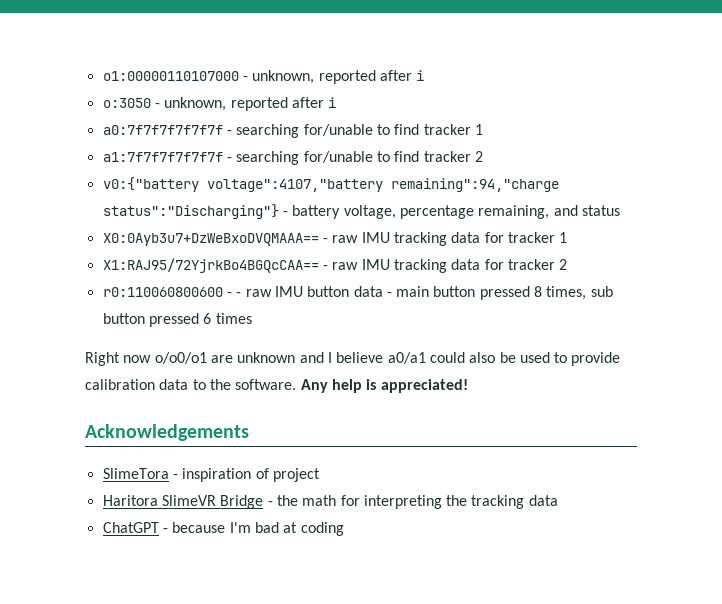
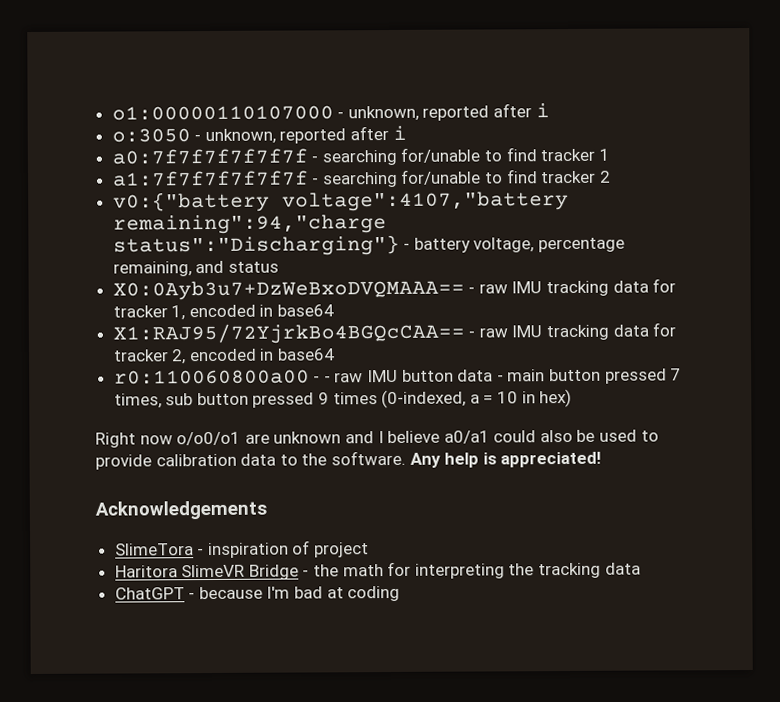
- X0:0Ayb3u7+DzWeBxoDVQMAAA== - raw IMU tracking data for tracker 1
+ X0:0Ayb3u7+DzWeBxoDVQMAAA== - raw IMU tracking data for tracker 1, encoded in base64
- X1:RAJ95/72YjrkBo4BGQcCAA== - raw IMU tracking data for tracker 2
- r0:110060800600 - - raw IMU button data - main button pressed 8 times, sub button pressed 6 times
+ X1:RAJ95/72YjrkBo4BGQcCAA== - raw IMU tracking data for tracker 2, encoded in base64
+ r0:110060800a00 - - raw IMU button data - main button pressed 7 times, sub button pressed 9 times (0-indexed, a = 10 in hex)

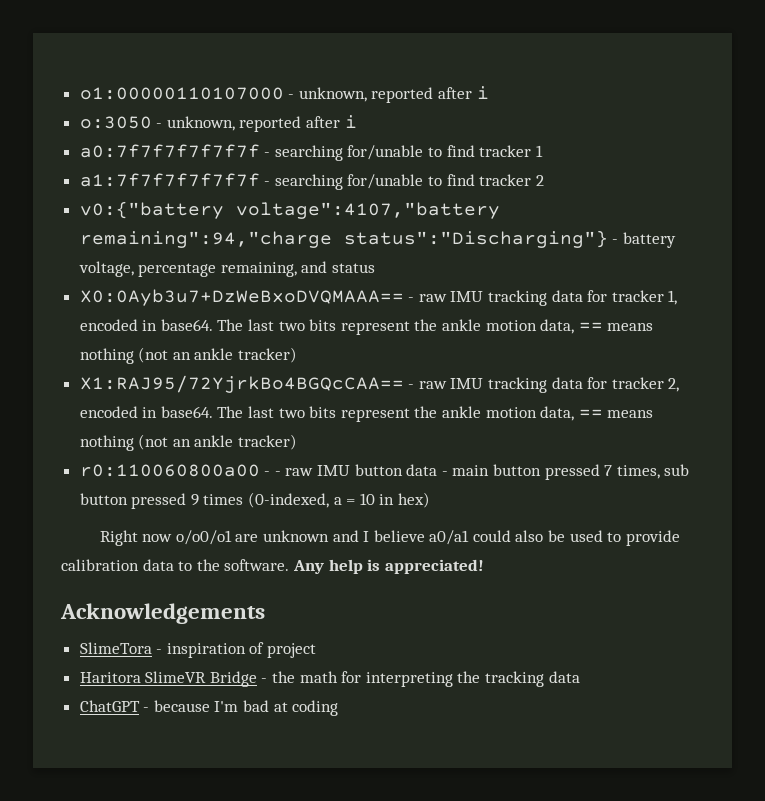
- X0:0Ayb3u7+DzWeBxoDVQMAAA== - raw IMU tracking data for tracker 1, encoded in base64
+ X0:0Ayb3u7+DzWeBxoDVQMAAA== - raw IMU tracking data for tracker 1, encoded in base64. The last two bits represent the ankle motion data, == means nothing (not an ankle tracker)
- X1:RAJ95/72YjrkBo4BGQcCAA== - raw IMU tracking data for tracker 2, encoded in base64
+ X1:RAJ95/72YjrkBo4BGQcCAA== - raw IMU tracking data for tracker 2, encoded in base64. The last two bits represent the ankle motion data, == means nothing (not an ankle tracker)

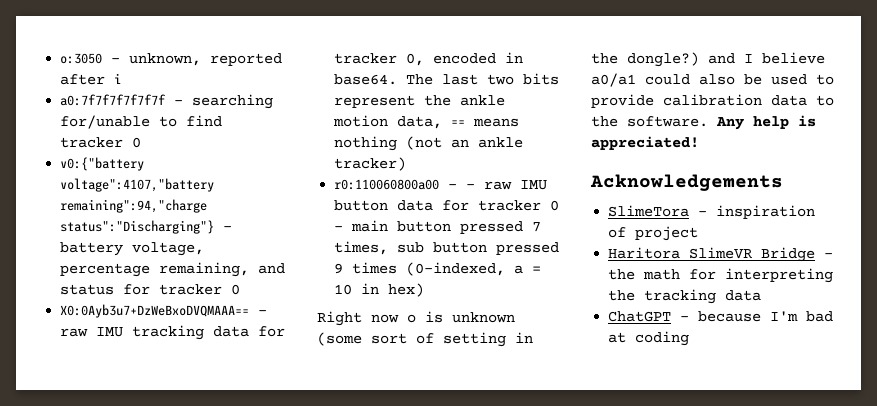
- o1:00000110107000 - unknown, reported after i
- a0:7f7f7f7f7f7f - searching for/unable to find tracker 1
- a1:7f7f7f7f7f7f - searching for/unable to find tracker 2
+ a0:7f7f7f7f7f7f - searching for/unable to find tracker 0
- v0:{"battery voltage":4107,"battery remaining":94,"charge status":"Discharging"} - battery voltage, percentage remaining, and status
+ v0:{"battery voltage":4107,"battery remaining":94,"charge status":"Discharging"} - battery voltage, percentage remaining, and status for tracker 0
- X0:0Ayb3u7+DzWeBxoDVQMAAA== - raw IMU tracking data for tracker 1, encoded in base64. The last two bits represent the ankle motion data, == means nothing (not an ankle tracker)
- X1:RAJ95/72YjrkBo4BGQcCAA== - raw IMU tracking data for tracker 2, encoded in base64.
+ X0:0Ayb3u7+DzWeBxoDVQMAAA== - raw IMU tracking data for tracker 0, encoded in base64.
- r0:110060800a00 - - raw IMU button data - main button pressed 7 times, sub button pressed 9 times (0-indexed, a = 10 in hex)
+ r0:110060800a00 - - raw IMU button data for tracker 0 - main button pressed 7 times, sub button pressed 9 times (0-indexed, a = 10 in hex)
- Right now o/o0/o1 are unknown and I believe a0/a1 could also be used to provide calibration data to the software.
+ Right now o is unknown (some sort of setting in the dongle?) and I believe a0/a1 could also be used to provide calibration data to the software.

